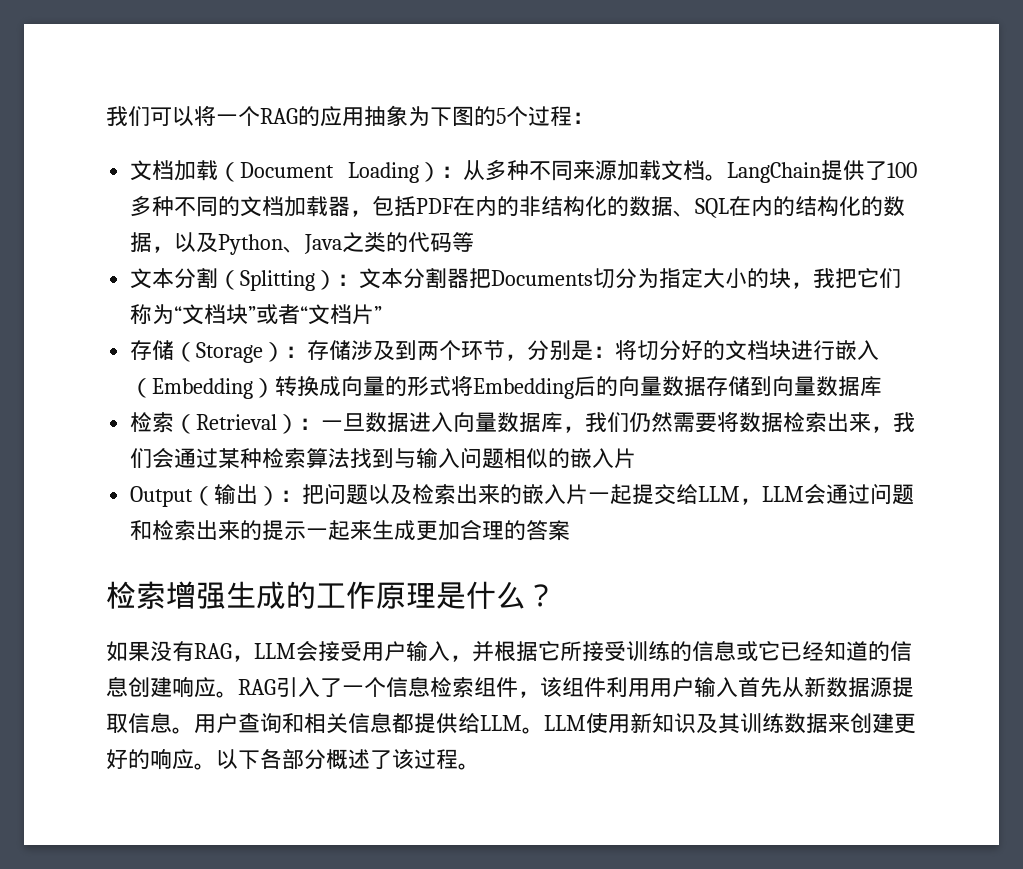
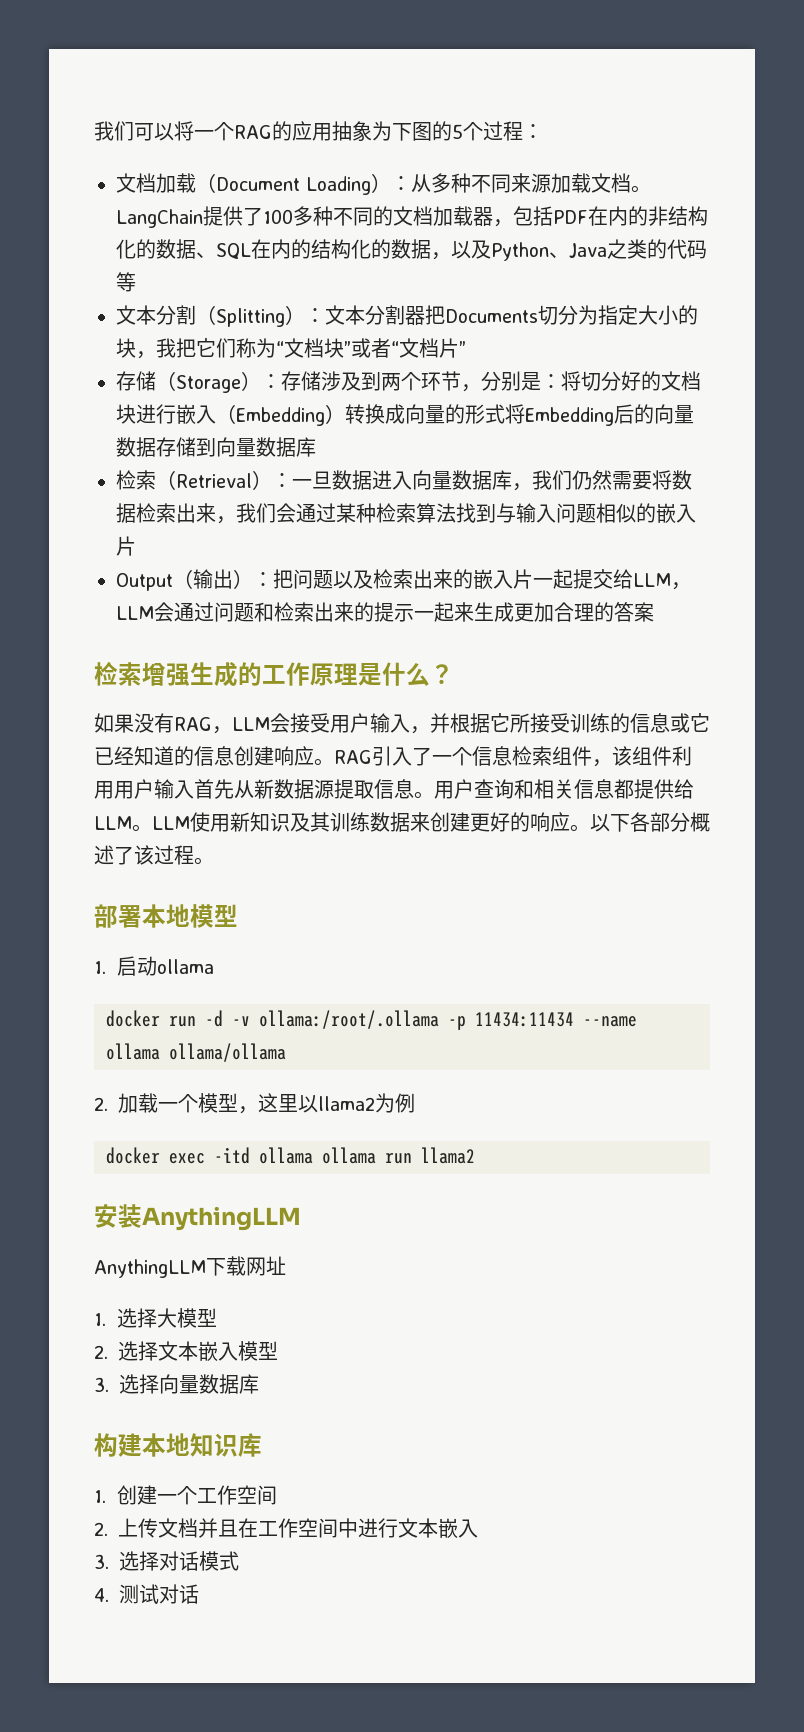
+ 部署本地模型
+ 1.启动ollama
+ docker run -d -v ollama:/root/.ollama -p 11434:11434 --name ollama ollama/ollama
+ 2.加载一个模型，这里以llama2为例
+ docker exec -itd ollama ollama run llama2
+ 安装AnythingLLM
+ AnythingLLM下载网址
+ 1.选择大模型
+ 2.选择文本嵌入模型
+ 3.选择向量数据库
+ 构建本地知识库
+ 1.创建一个工作空间
+ 2.上传文档并且在工作空间中进行文本嵌入
+ 3.选择对话模式
+ 4.测试对话

